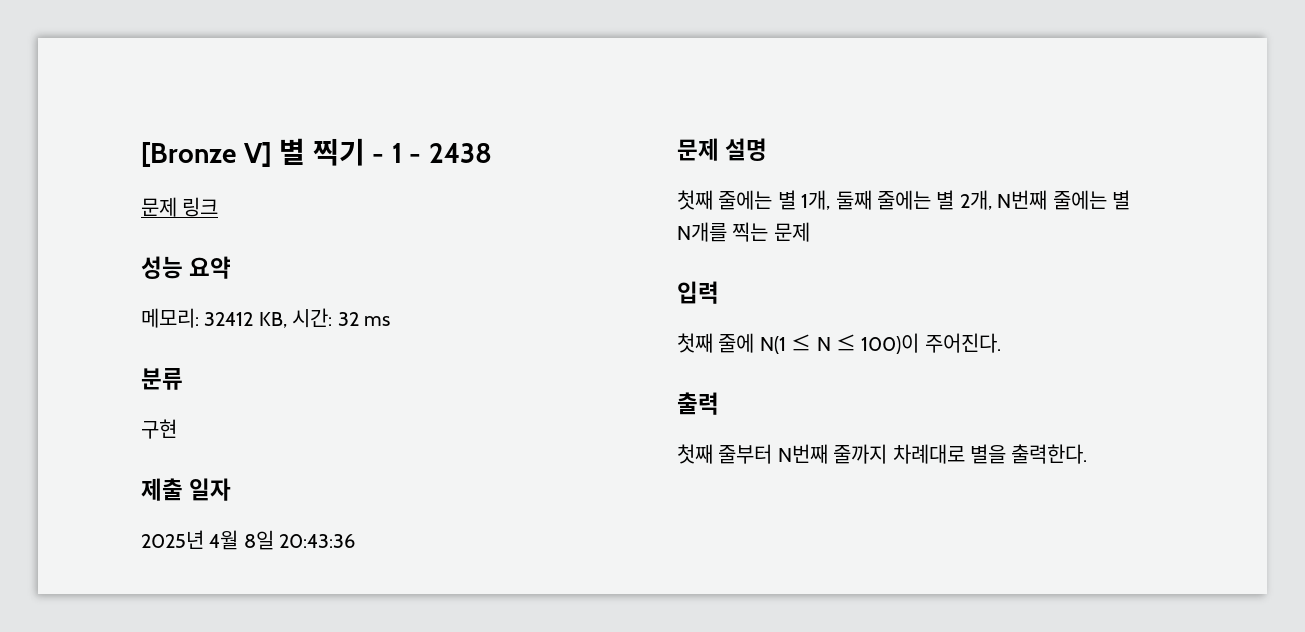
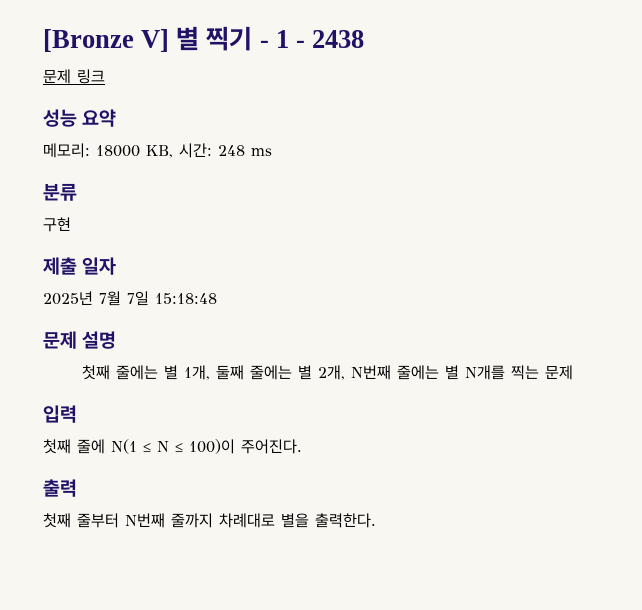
- 메모리: 32412 KB, 시간: 32 ms
+ 메모리: 18000 KB, 시간: 248 ms
- 2025년 4월 8일 20:43:36
+ 2025년 7월 7일 15:18:48

